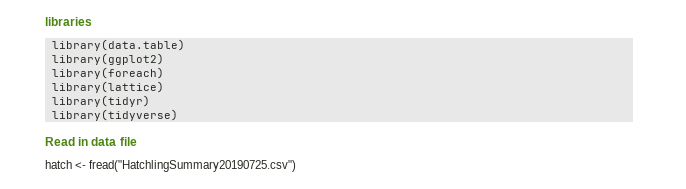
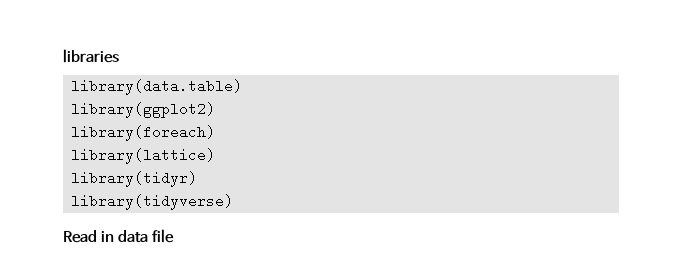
- hatch <- fread("HatchlingSummary20190725.csv")

